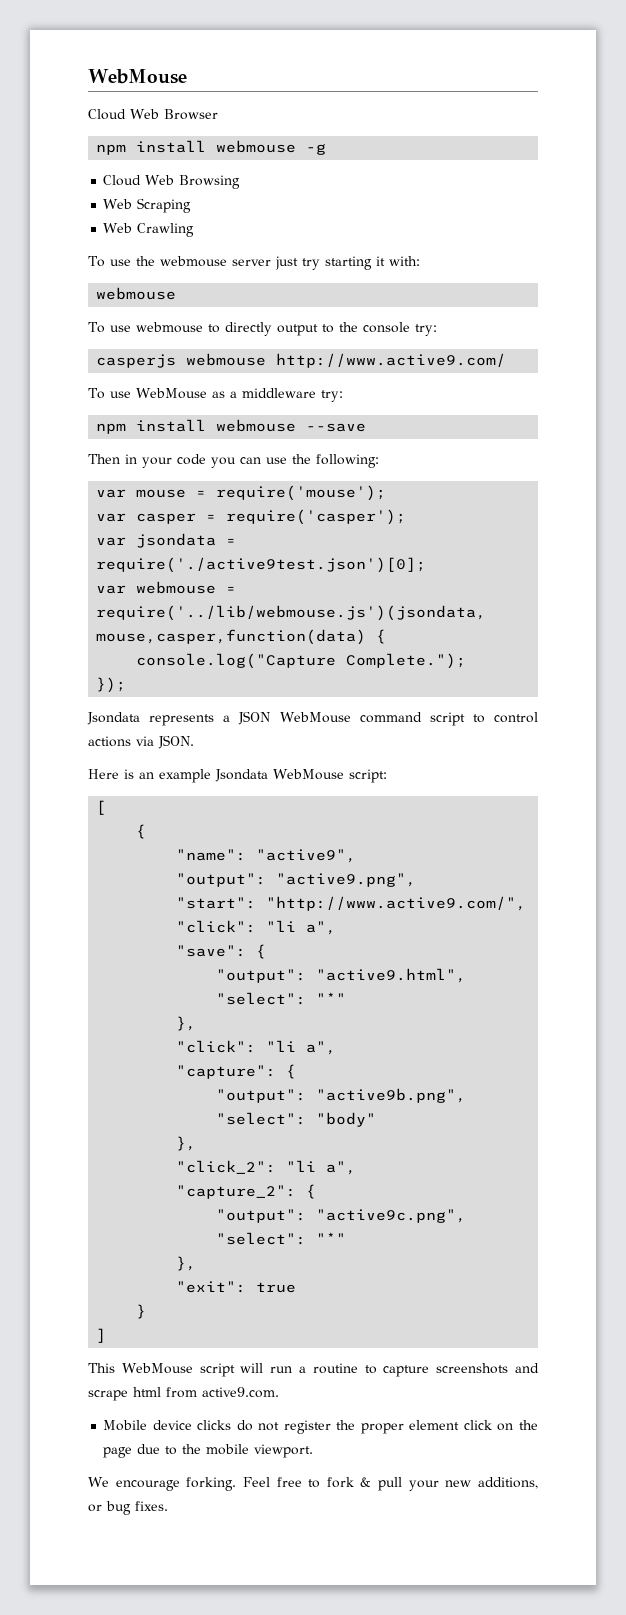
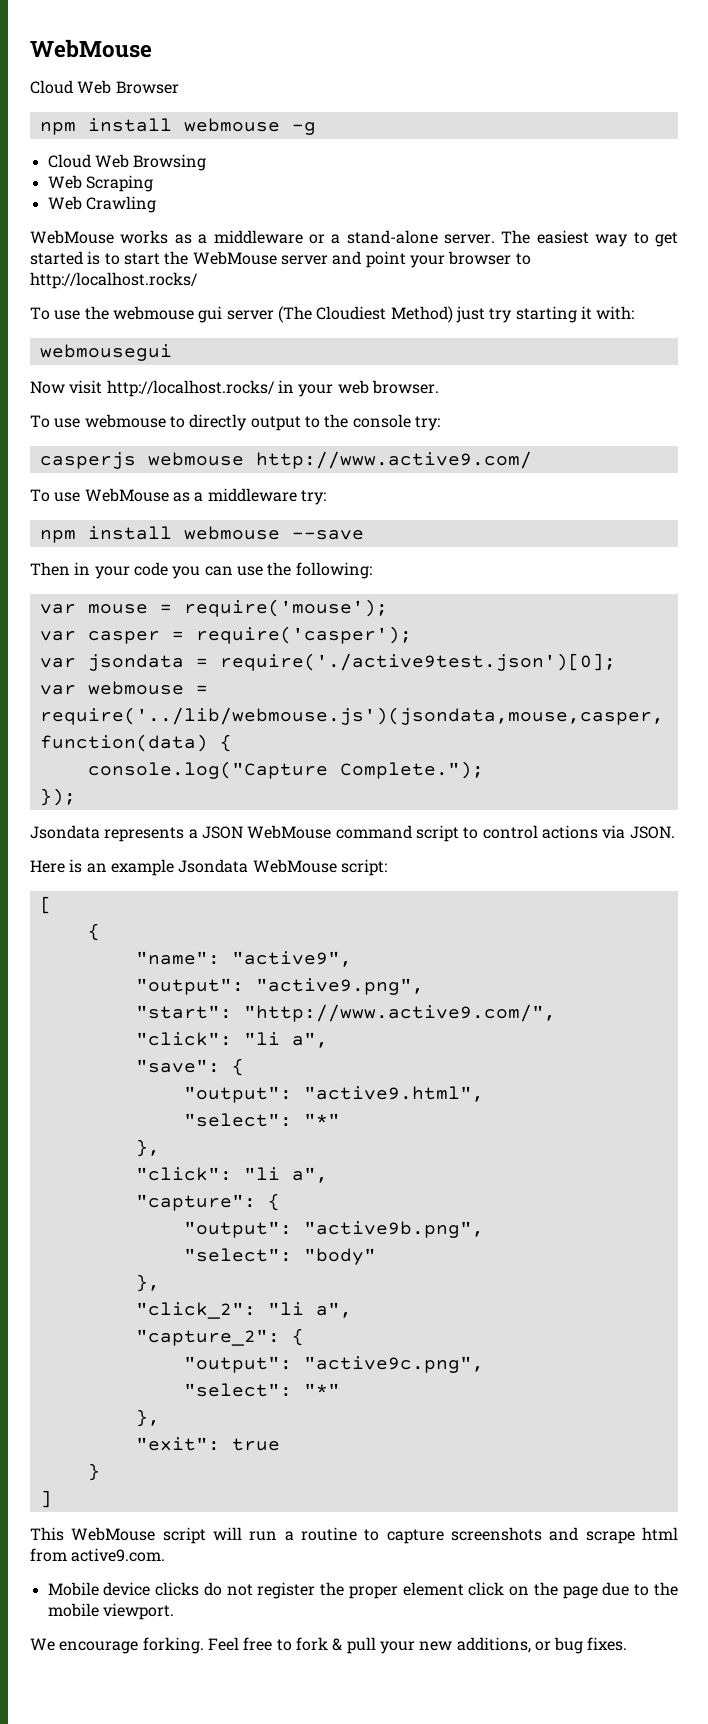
+ WebMouse works as a middleware or a stand-alone server. The easiest way to get started is to start the WebMouse server and point your browser to http://localhost.rocks/
- To use the webmouse server just try starting it with:
- webmouse
+ To use the webmouse gui server (The Cloudiest Method) just try starting it with:
+ webmousegui
+ Now visit http://localhost.rocks/ in your web browser.

